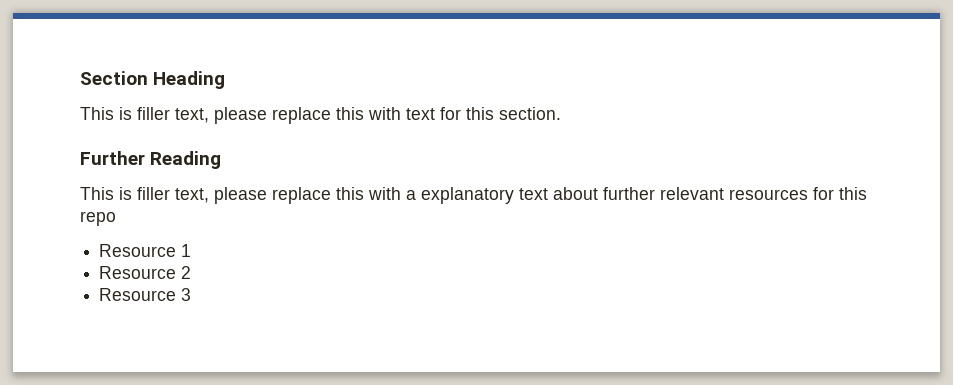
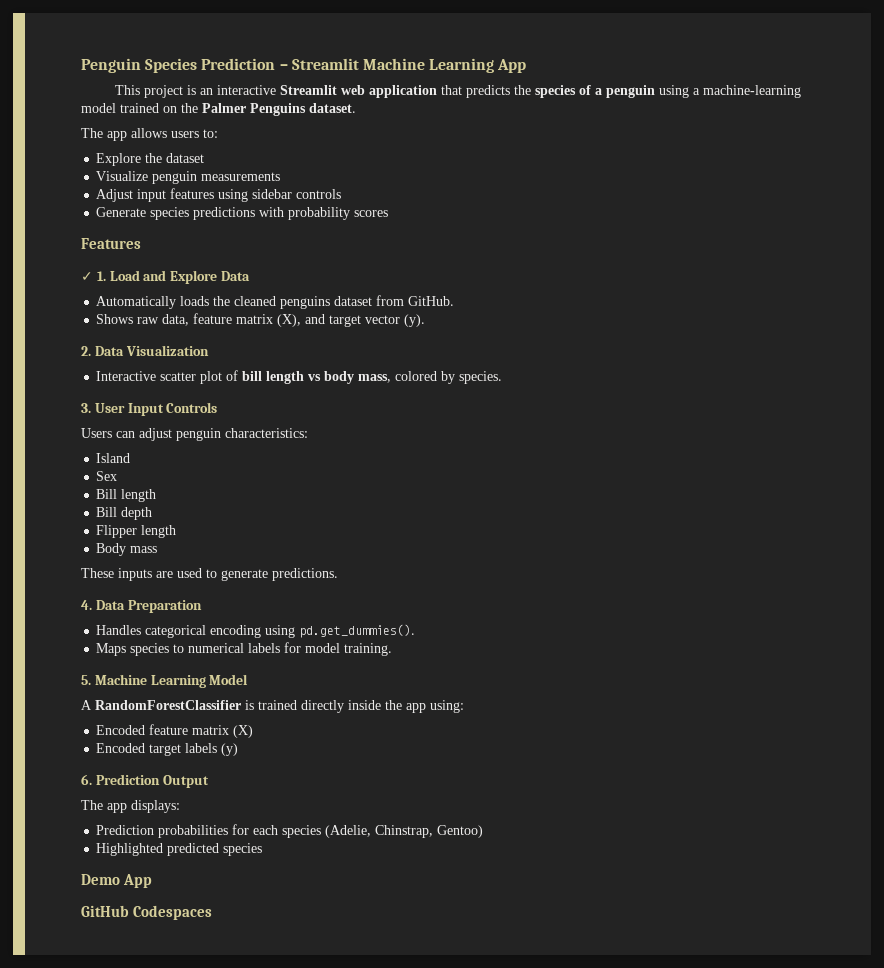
- Section Heading
- This is filler text, please replace this with text for this section.
- Further Reading
- This is filler text, please replace this with a explanatory text about further relevant resources for this repo
- Resource 1
- Resource 2
- Resource 3
+ Penguin Species Prediction – Streamlit Machine Learning App
+ This project is an interactive Streamlit web application that predicts the species of a penguin using a machine-learning model trained on the Palmer Penguins dataset.
+ The app allows users to:
+ Explore the dataset
+ Visualize penguin measurements
+ Adjust input features using sidebar controls
+ Generate species predictions with probability scores
+ Features
+ ✓ 1. Load and Explore Data
+ Automatically loads the cleaned penguins dataset from GitHub.
+ Shows raw data, feature matrix (X), and target vector (y).
+ 2. Data Visualization
+ Interactive scatter plot of bill length vs body mass, colored by species.
+ 3. User Input Controls
+ Users can adjust penguin characteristics:
+ Island
+ Sex
+ Bill length
+ Bill depth
+ Flipper length
+ Body mass
+ These inputs are used to generate predictions.
+ 4. Data Preparation
+ Handles categorical encoding using pd.get_dummies().
+ Maps species to numerical labels for model training.
+ 5. Machine Learning Model
+ A RandomForestClassifier is trained directly inside the app using:
+ Encoded feature matrix (X)
+ Encoded target labels (y)
+ 6. Prediction Output
+ The app displays:
+ Prediction probabilities for each species (Adelie, Chinstrap, Gentoo)
+ Highlighted predicted species
+ Demo App
+ GitHub Codespaces

